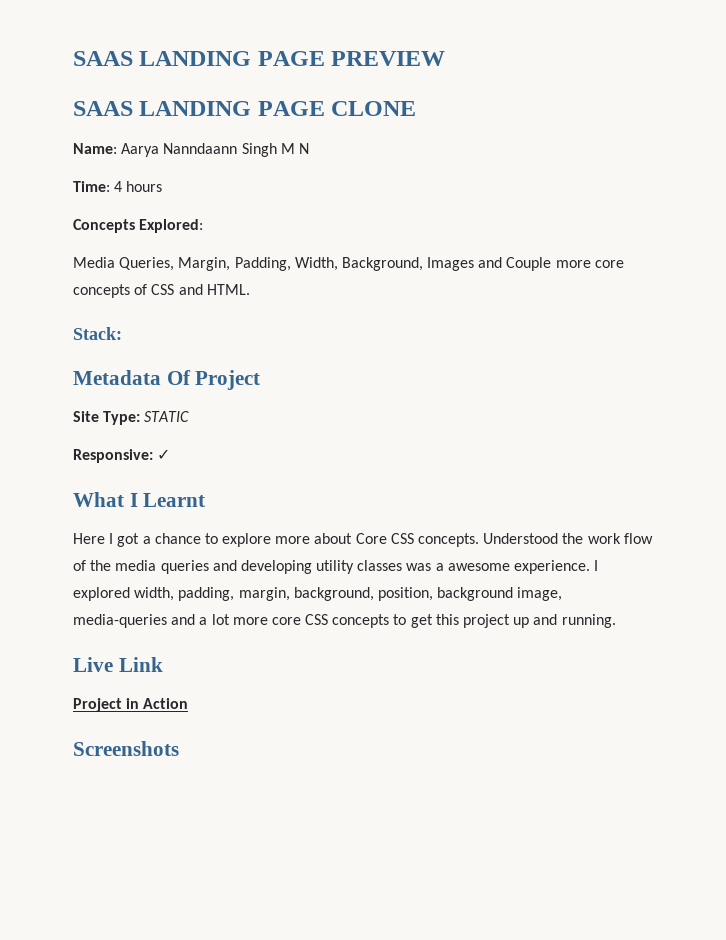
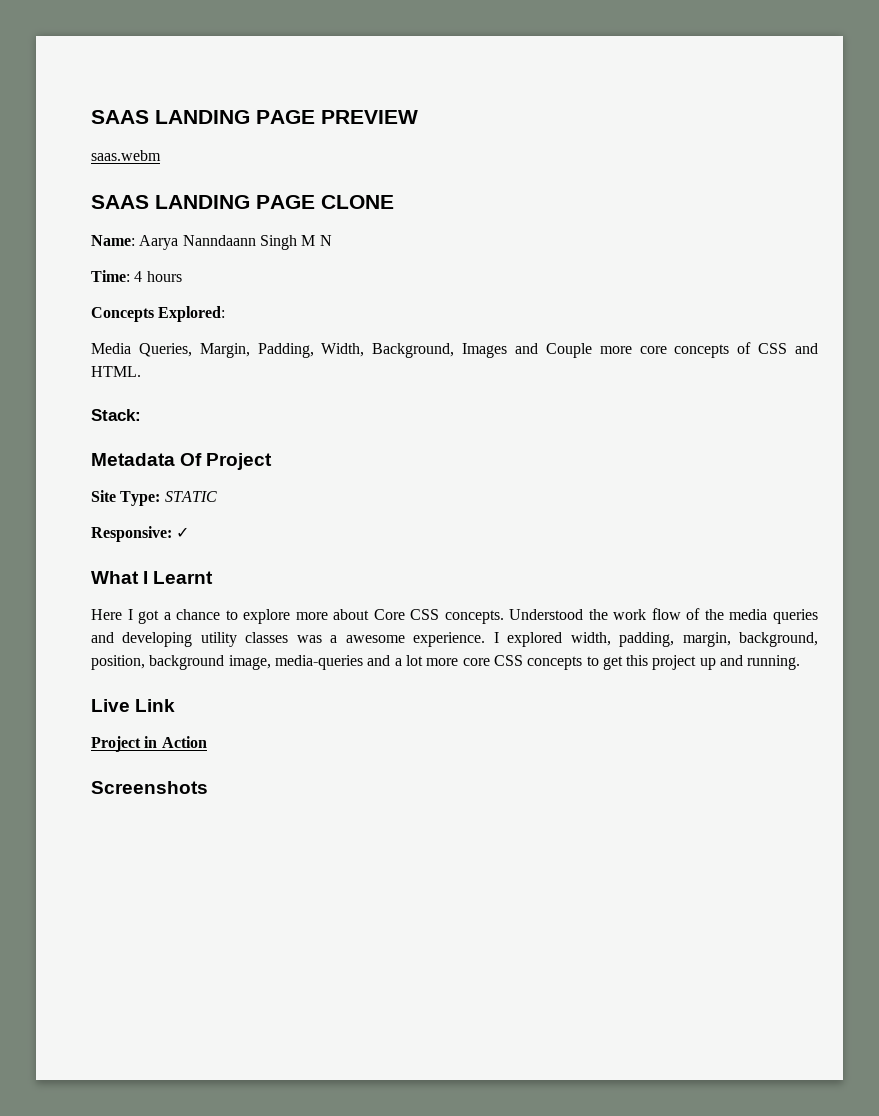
+ saas.webm

